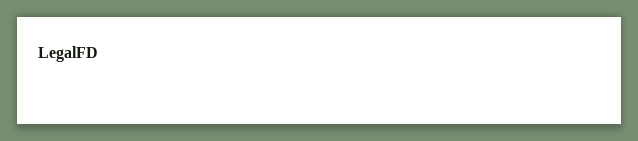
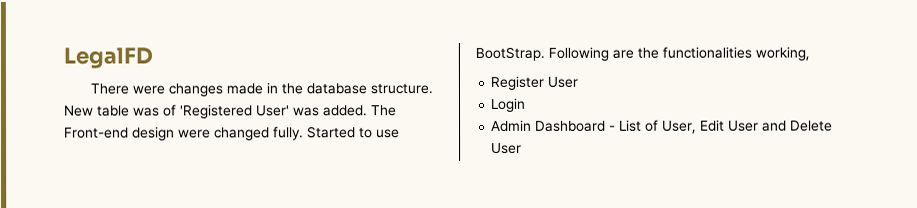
+ There were changes made in the database structure. New table was of 'Registered User' was added. The Front-end design were changed fully. Started to use BootStrap. Following are the functionalities working,
+ Register User
+ Login
+ Admin Dashboard - List of User, Edit User and Delete User

